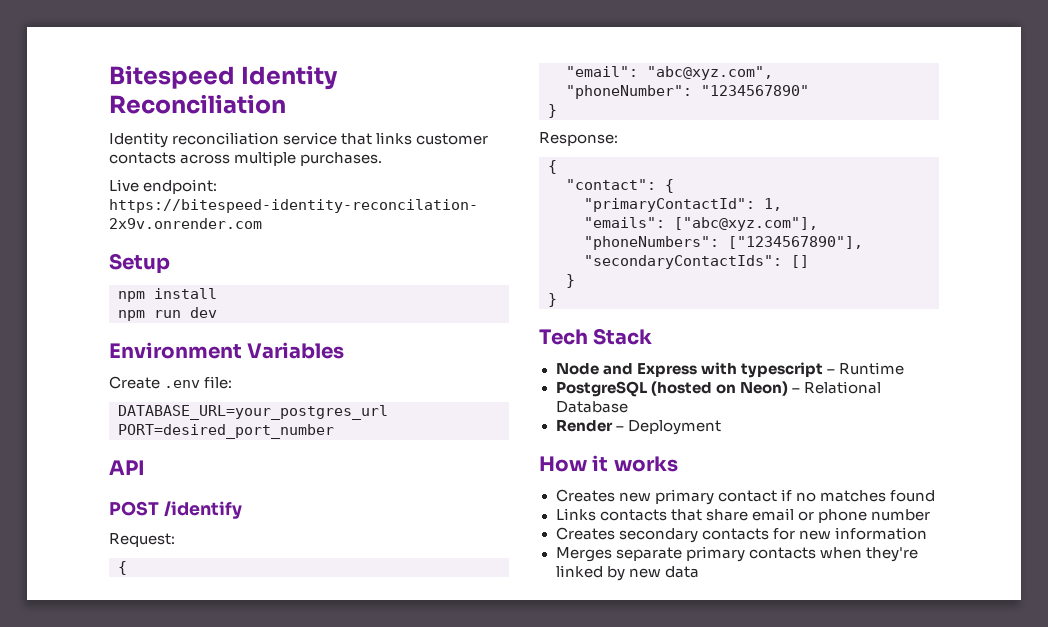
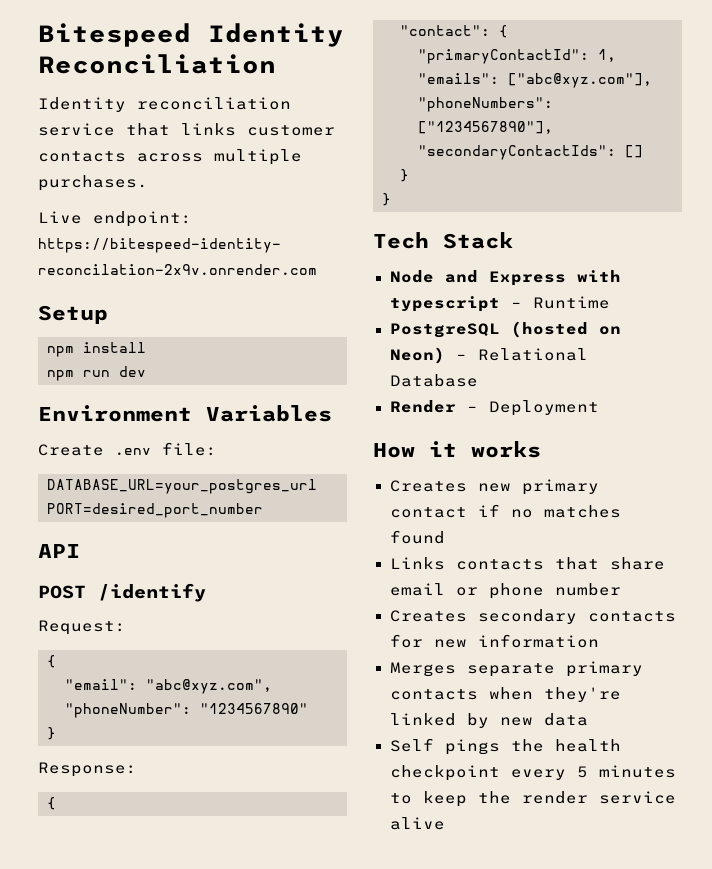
+ Self pings the health checkpoint every 5 minutes to keep the render service alive

